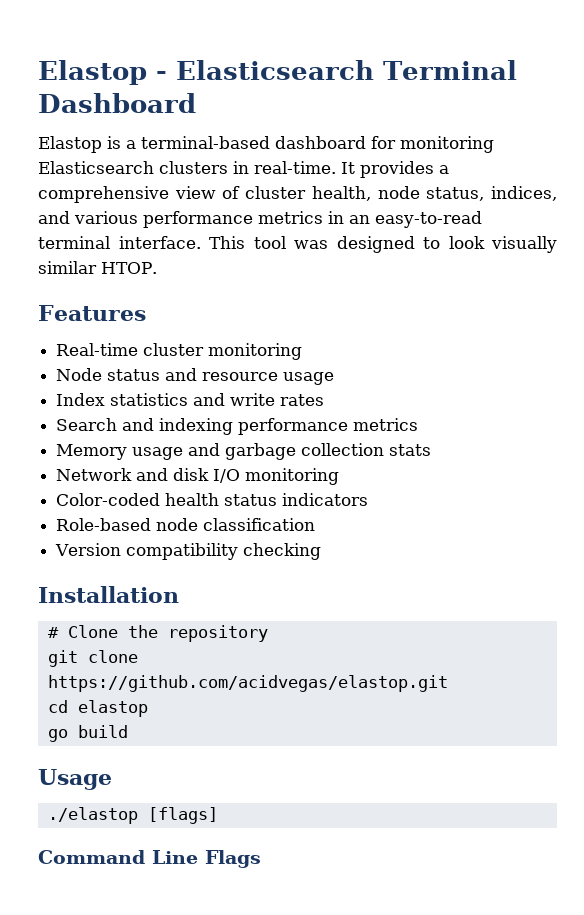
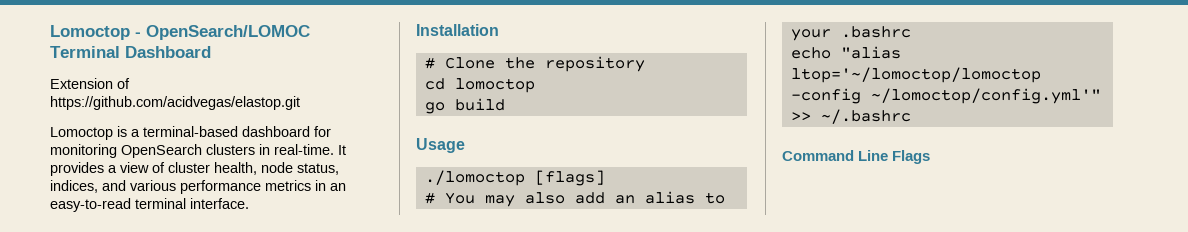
- Elastop - Elasticsearch Terminal Dashboard
+ Lomoctop - OpenSearch/LOMOC Terminal Dashboard
- Elastop is a terminal-based dashboard for monitoring Elasticsearch clusters in real-time.
+ Extension of https://github.com/acidvegas/elastop.git
+ Lomoctop is a terminal-based dashboard for monitoring OpenSearch clusters in real-time.
- It provides a comprehensive view of cluster health, node status, indices, and various performance metrics in an easy-to-read terminal interface. This tool was designed to look visually similar HTOP.
- Features
- Real-time cluster monitoring
- Node status and resource usage
- Index statistics and write rates
- Search and indexing performance metrics
- Memory usage and garbage collection stats
- Network and disk I/O monitoring
- Color-coded health status indicators
- Role-based node classification
- Version compatibility checking
+ It provides a view of cluster health, node status, indices, and various performance metrics in an easy-to-read terminal interface.
- git clone https://github.com/acidvegas/elastop.git
- cd elastop
+ cd lomoctop
- ./elastop [flags]
+ ./lomoctop [flags]
+ # You may also add an alias to your .bashrc
+ echo "alias ltop='~/lomoctop/lomoctop -config ~/lomoctop/config.yml'" >> ~/.bashrc

